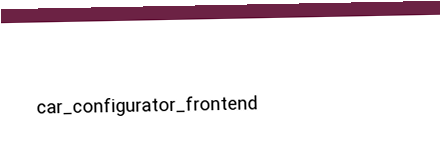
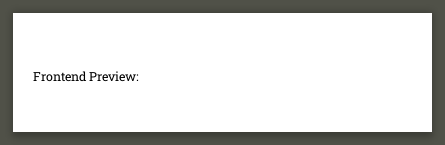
- car_configurator_frontend
+ Frontend Preview:

